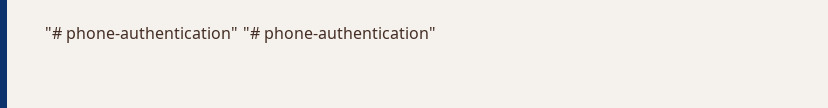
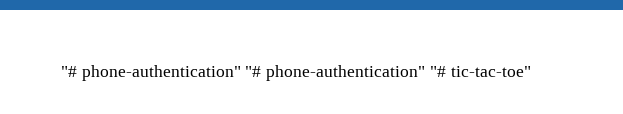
- "# phone-authentication" "# phone-authentication"
+ "# phone-authentication" "# phone-authentication" "# tic-tac-toe"

